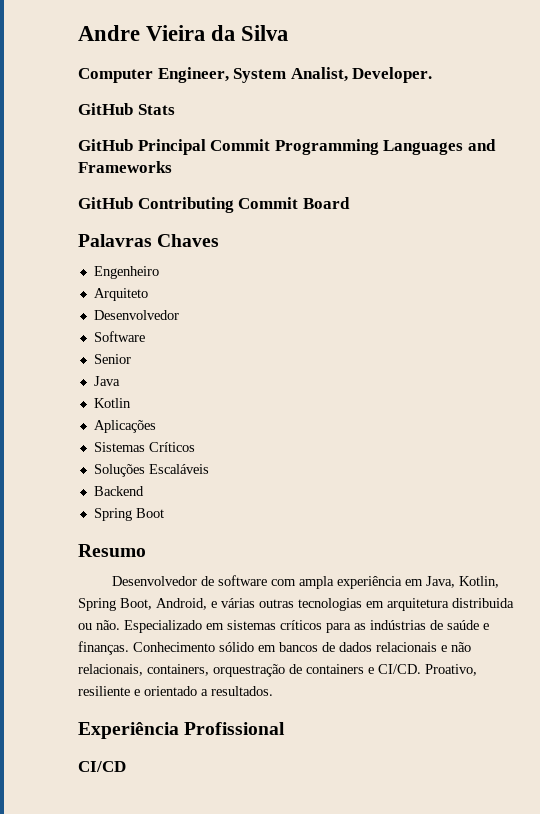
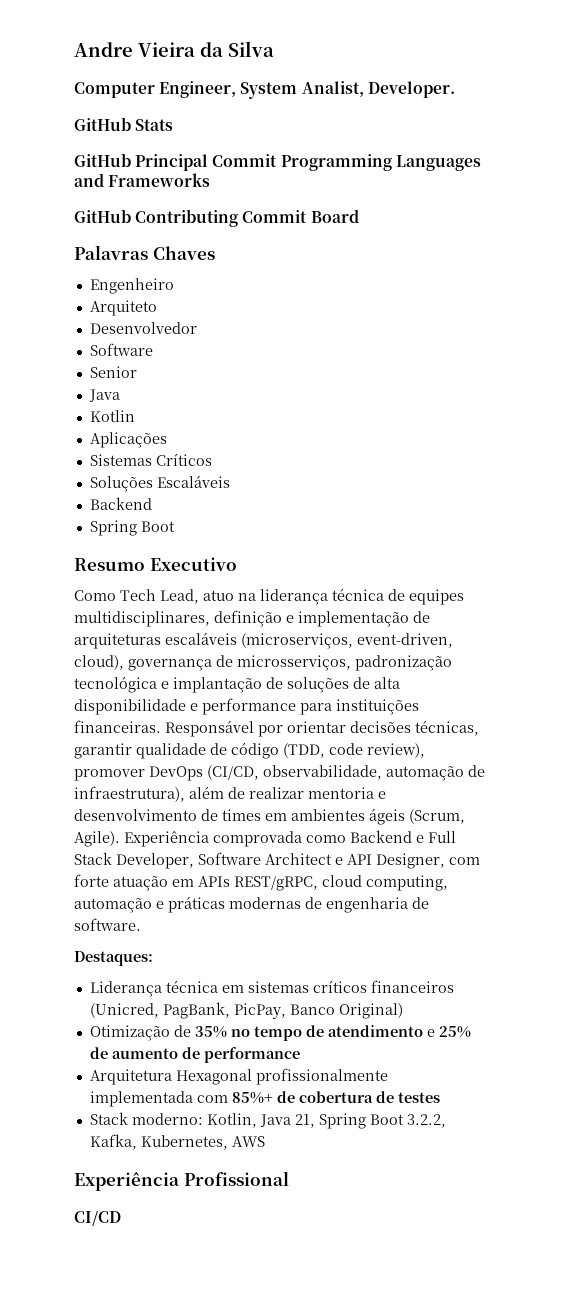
- Resumo
- Desenvolvedor de software com ampla experiência em Java, Kotlin, Spring Boot, Android, e várias outras tecnologias em arquitetura distribuida ou não. Especializado em sistemas críticos para as indústrias de saúde e finanças. Conhecimento sólido em bancos de dados relacionais e não relacionais, containers, orquestração de containers e CI/CD. Proativo, resiliente e orientado a resultados.
+ Resumo Executivo
+ Como Tech Lead, atuo na liderança técnica de equipes multidisciplinares, definição e implementação de arquiteturas escaláveis (microserviços, event-driven, cloud), governança de microsserviços, padronização tecnológica e implantação de soluções de alta disponibilidade e performance para instituições financeiras. Responsável por orientar decisões técnicas, garantir qualidade de código (TDD, code review), promover DevOps (CI/CD, observabilidade, automação de infraestrutura), além de realizar mentoria e desenvolvimento de times em ambientes ágeis (Scrum, Agile). Experiência comprovada como Backend e Full Stack Developer, Software Architect e API Designer, com forte atuação em APIs REST/gRPC, cloud computing, automação e práticas modernas de engenharia de software.
+ Destaques:
+ Liderança técnica em sistemas críticos financeiros (Unicred, PagBank, PicPay, Banco Original)
+ Otimização de 35% no tempo de atendimento e 25% de aumento de performance
+ Arquitetura Hexagonal profissionalmente implementada com 85%+ de cobertura de testes
+ Stack moderno: Kotlin, Java 21, Spring Boot 3.2.2, Kafka, Kubernetes, AWS

